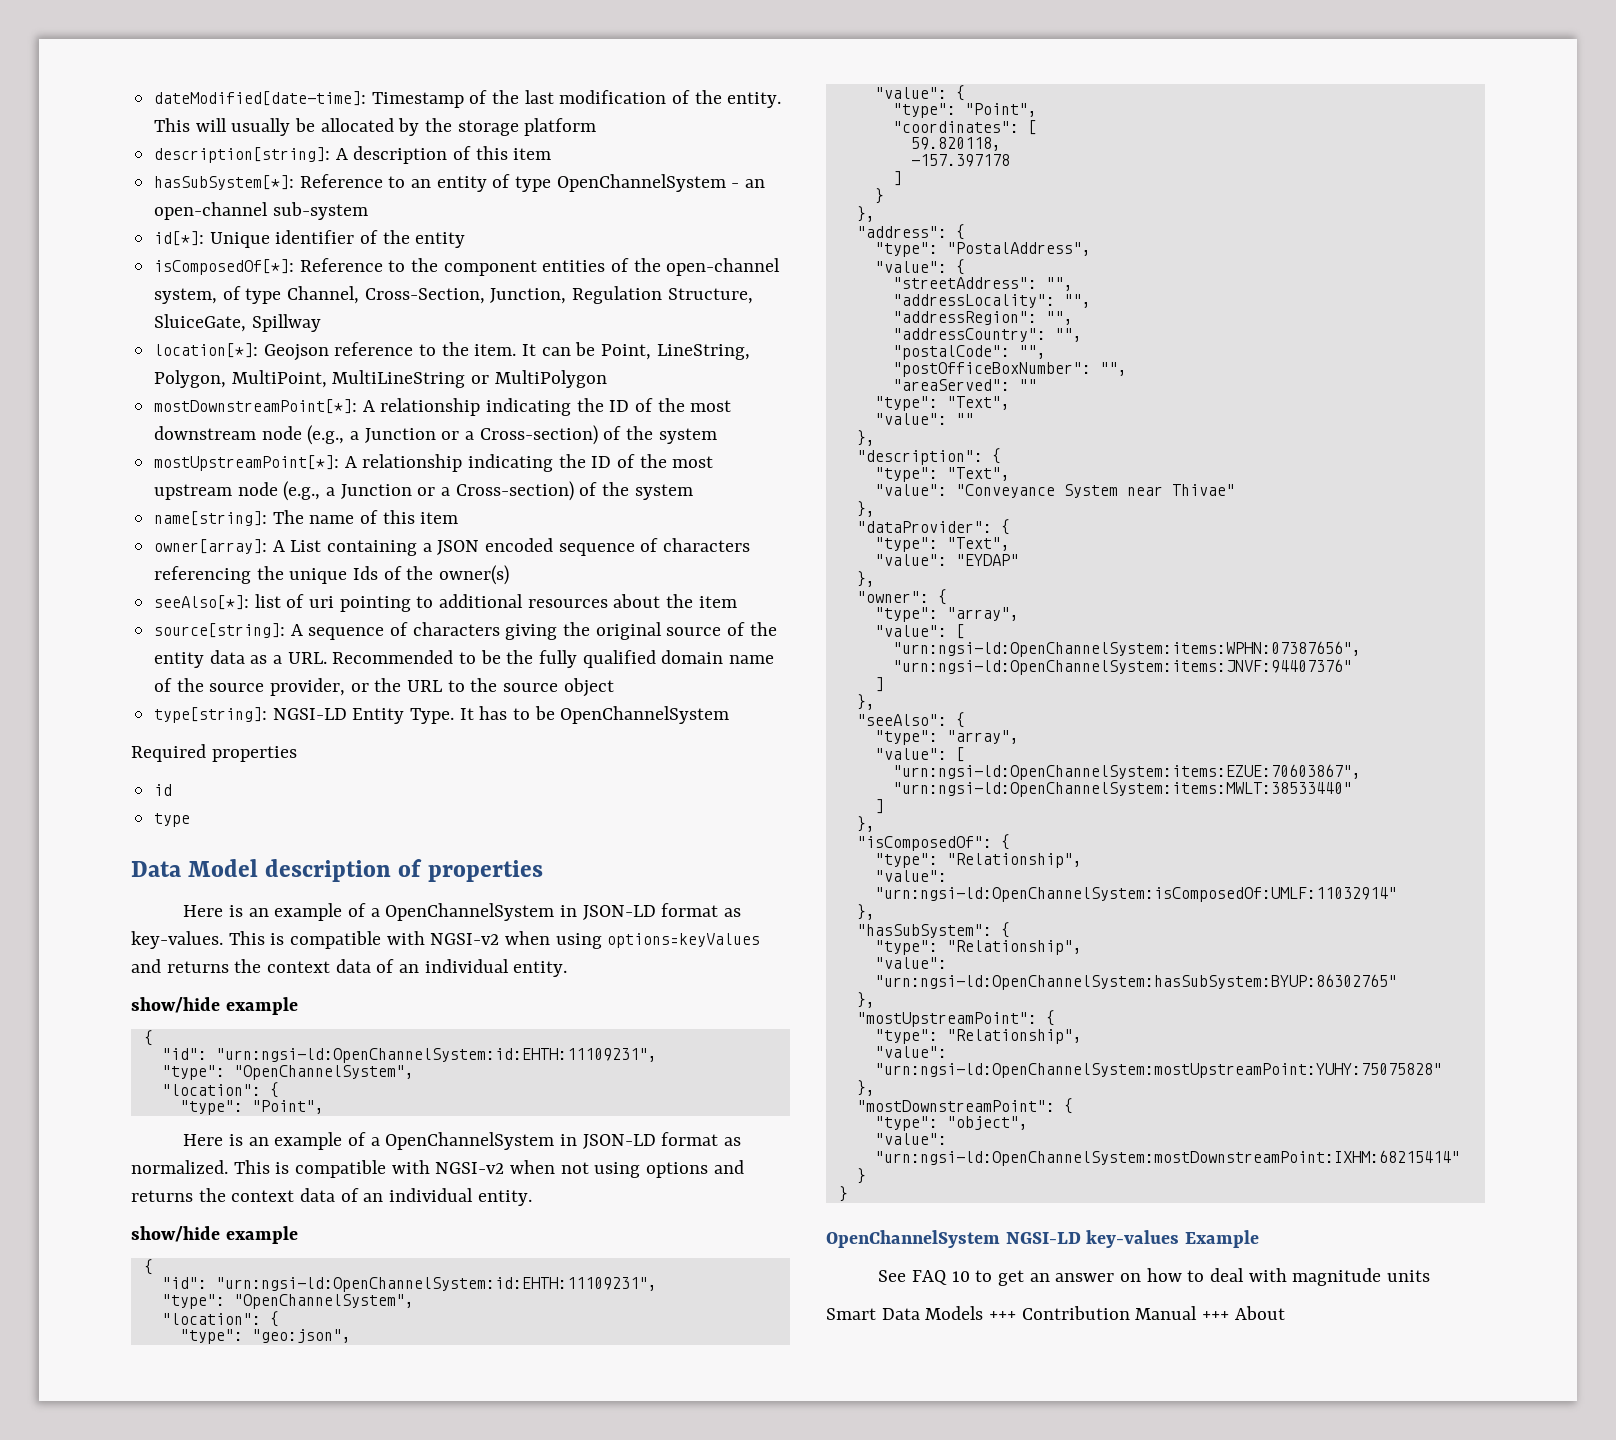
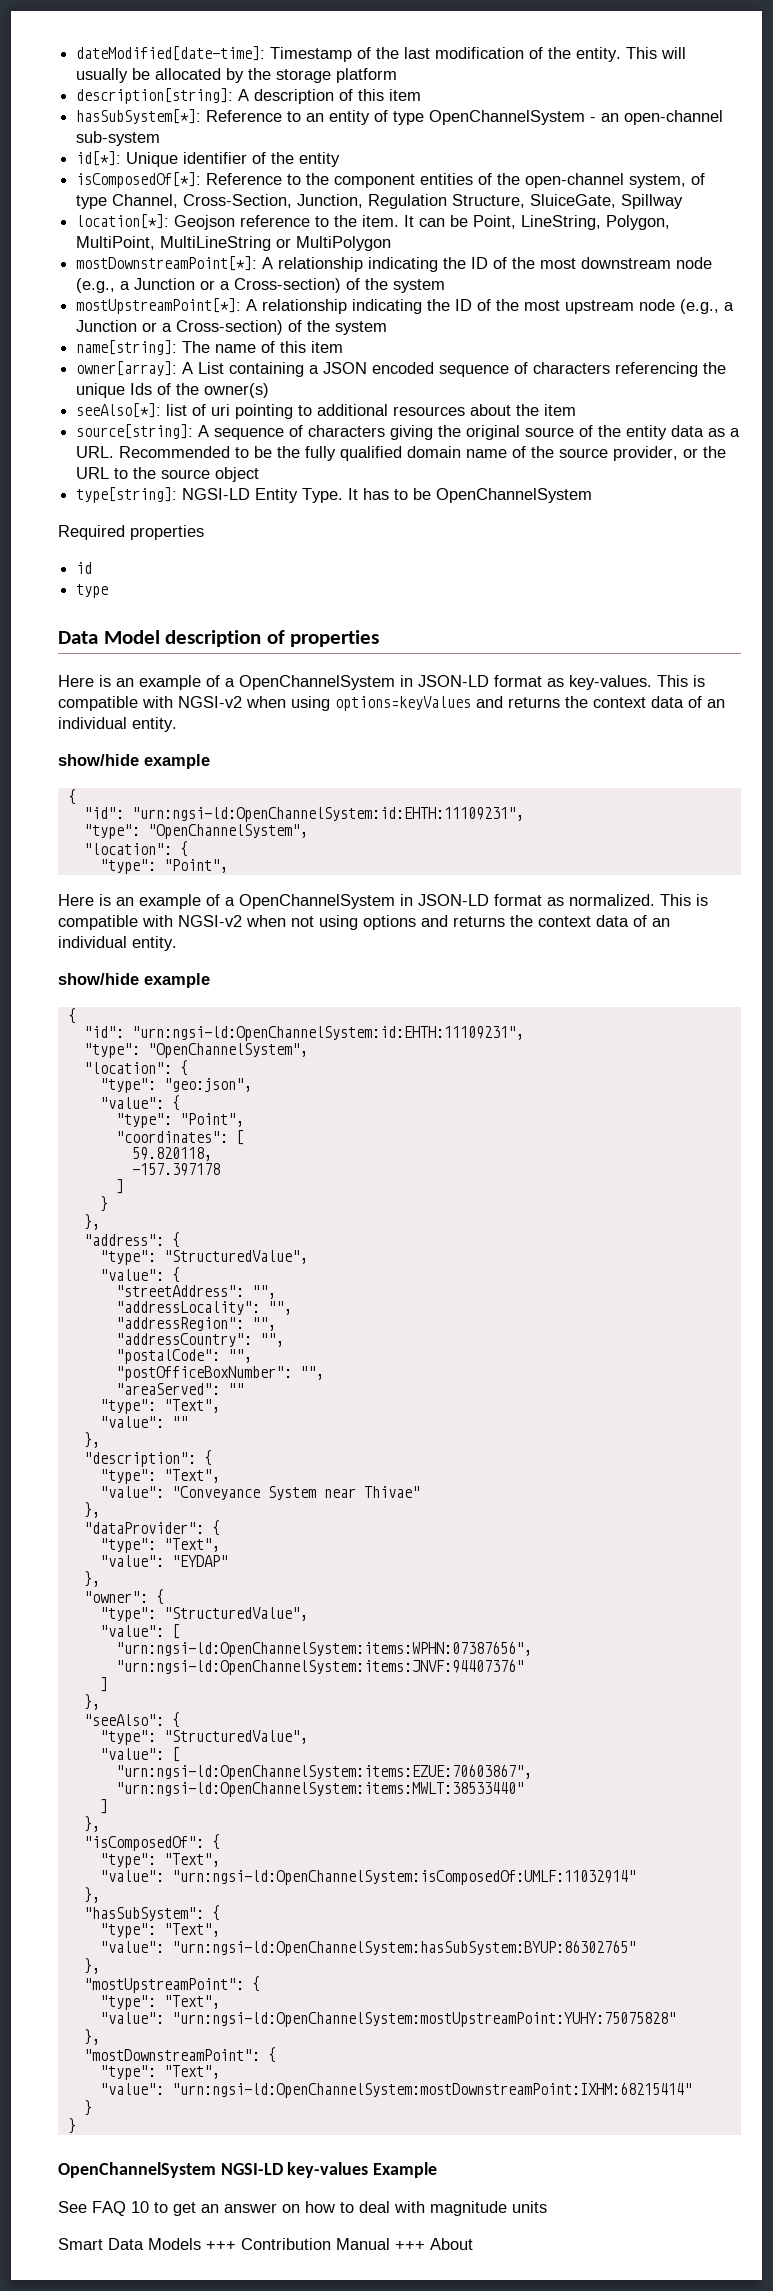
  "address": {
- "type": "PostalAddress",
+ "type": "StructuredValue",
  "owner": {
- "type": "array",
+ "type": "StructuredValue",
  "seeAlso": {
- "type": "array",
+ "type": "StructuredValue",
  "isComposedOf": {
- "type": "Relationship",
+ "type": "Text",
  "hasSubSystem": {
- "type": "Relationship",
+ "type": "Text",
  "mostUpstreamPoint": {
- "type": "Relationship",
+ "type": "Text",
  "mostDownstreamPoint": {
- "type": "object",
+ "type": "Text",

